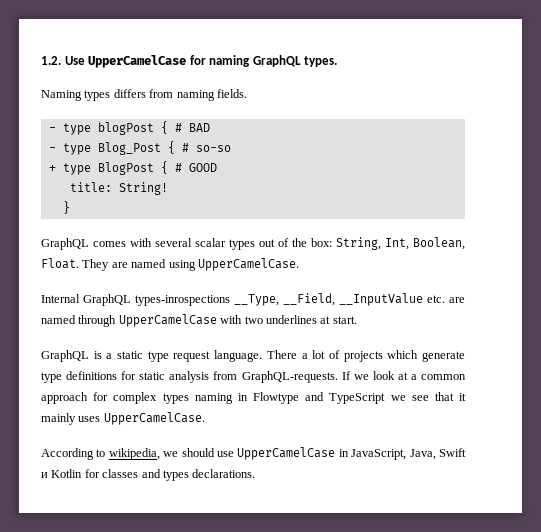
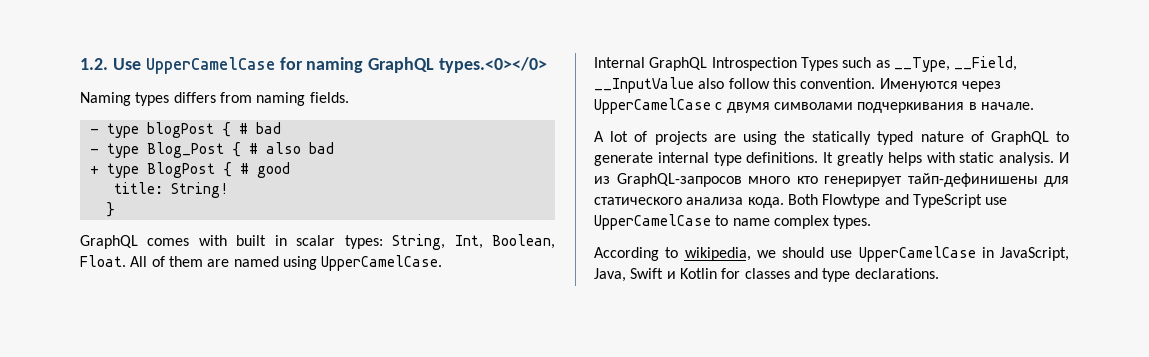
- 1.2. Use UpperCamelCase for naming GraphQL types.
+ 1.2. Use UpperCamelCase for naming GraphQL types.<0></0>
- - type blogPost { # BAD
+ - type blogPost { # bad
- - type Blog_Post { # so-so
+ - type Blog_Post { # also bad
- + type BlogPost { # GOOD
+ + type BlogPost { # good
- GraphQL comes with several scalar types out of the box: String, Int, Boolean, Float.
+ GraphQL comes with built in scalar types: String, Int, Boolean, Float.
- They are named using UpperCamelCase.
+ All of them are named using UpperCamelCase.
- Internal GraphQL types-inrospections __Type, __Field, __InputValue etc. are named through UpperCamelCase with two underlines at start.
- GraphQL is a static type request language. There a lot of projects which generate type definitions for static analysis from GraphQL-requests. If we look at a common approach for complex types naming in Flowtype and TypeScript we see that it mainly uses UpperCamelCase.
+ Internal GraphQL Introspection Types such as __Type, __Field, __InputValue also follow this convention. Именуются через UpperCamelCase с двумя символами подчеркивания в начале.
+ A lot of projects are using the statically typed nature of GraphQL to generate internal type definitions. It greatly helps with static analysis. И из GraphQL-запросов много кто генерирует тайп-дефинишены для статического анализа кода. Both Flowtype and TypeScript use UpperCamelCase to name complex types.
- According to wikipedia, we should use UpperCamelCase in JavaScript, Java, Swift и Kotlin for classes and types declarations.
+ According to wikipedia, we should use UpperCamelCase in JavaScript, Java, Swift и Kotlin for classes and type declarations.

